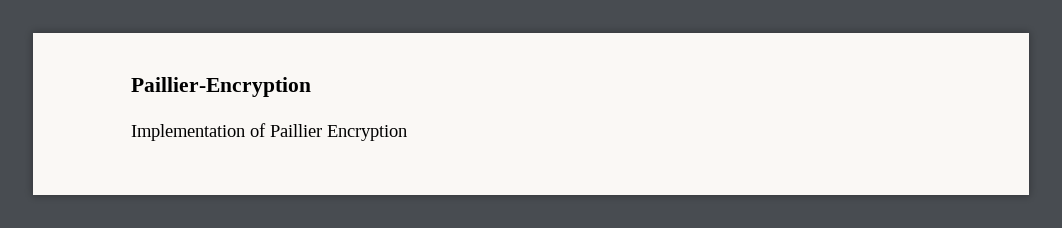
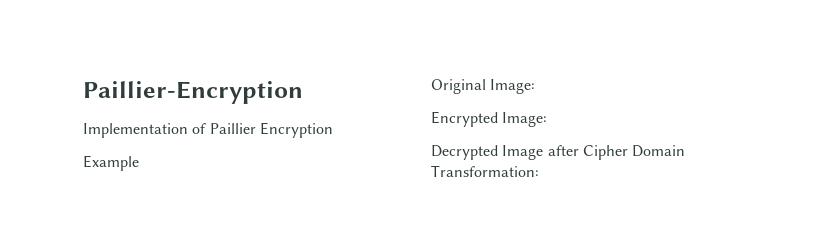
+ Example
+ Original Image:
+ Encrypted Image:
+ Decrypted Image after Cipher Domain Transformation:

